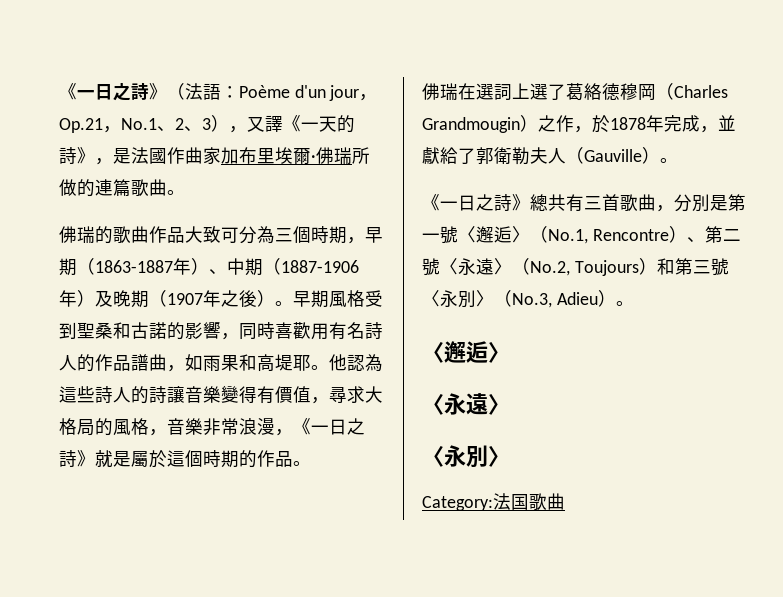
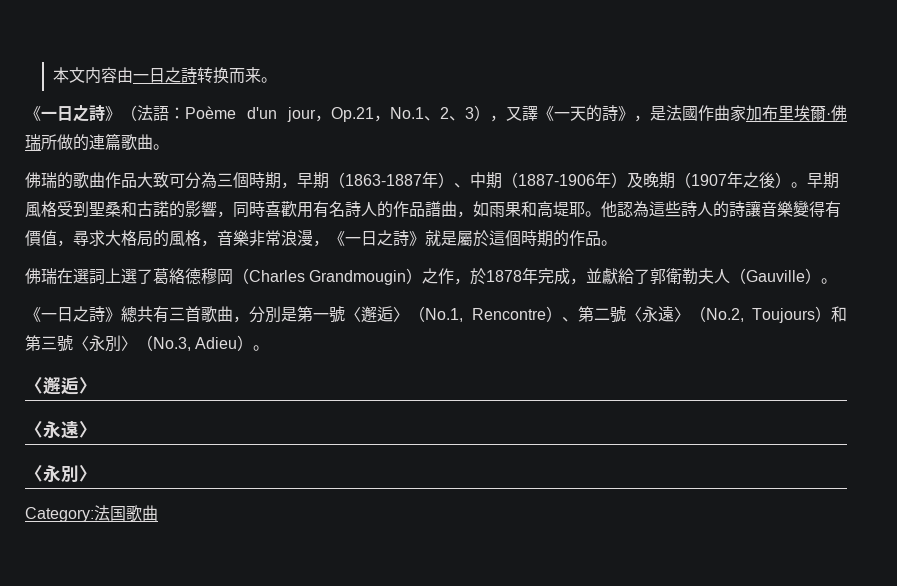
+ 本文内容由一日之詩转换而来。

